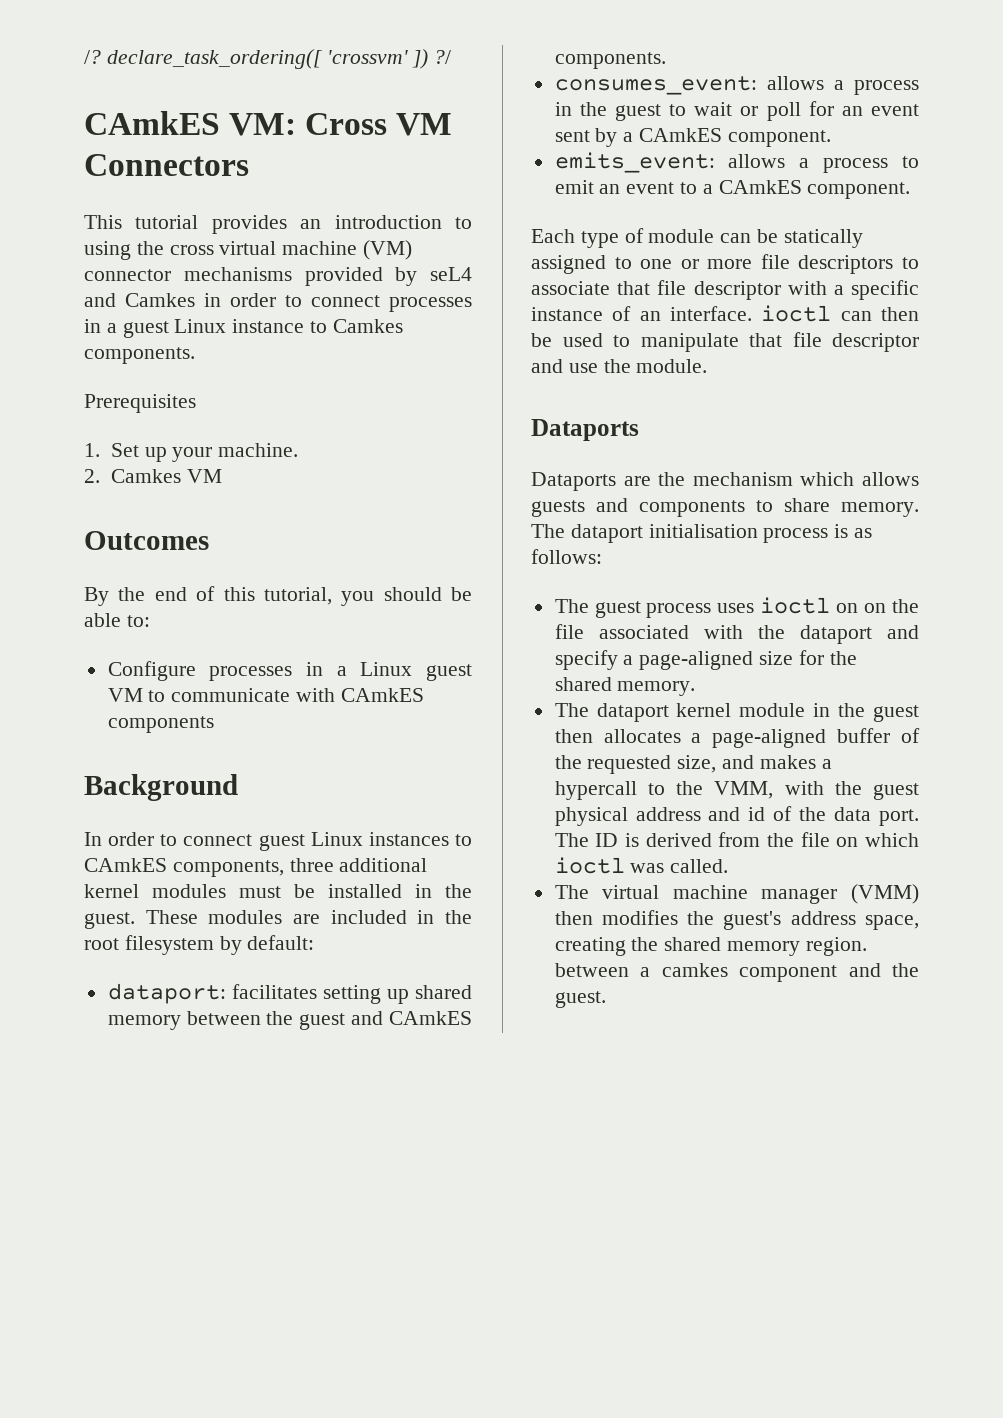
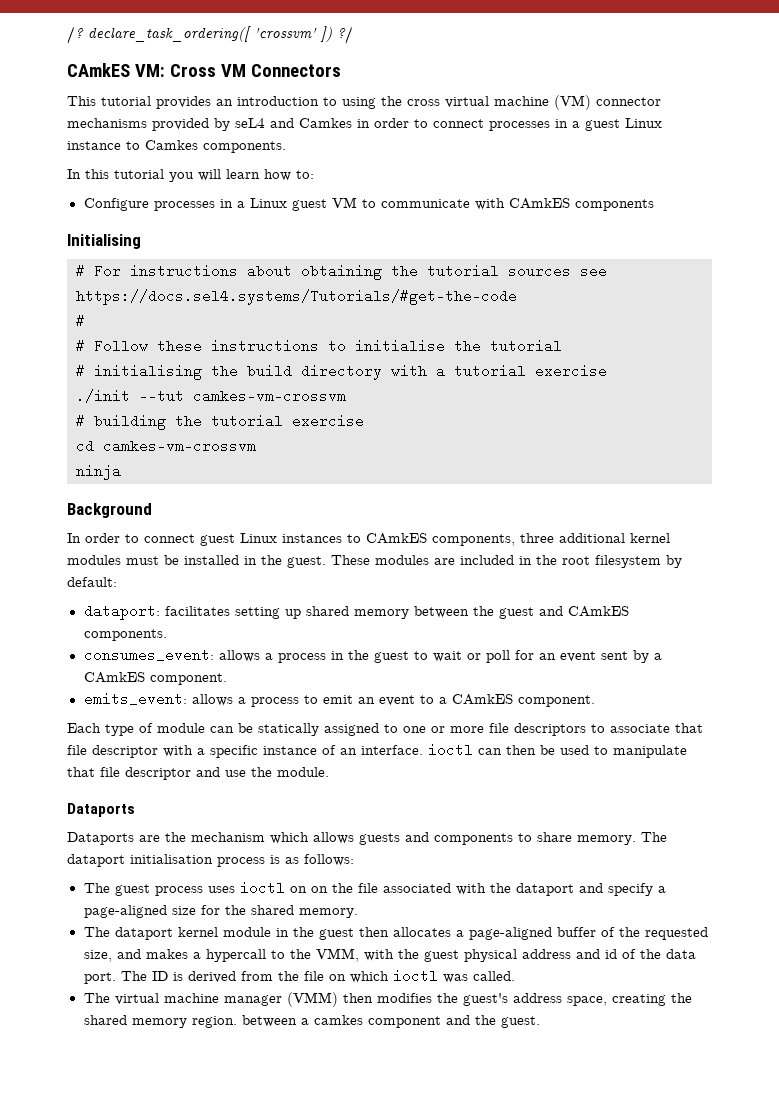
- Prerequisites
- 1. Set up your machine.
- 2. Camkes VM
- Outcomes
- By the end of this tutorial, you should be able to:
+ In this tutorial you will learn how to:
+ Initialising
+ # For instructions about obtaining the tutorial sources see https://docs.sel4.systems/Tutorials/#get-the-code
+ #
+ # Follow these instructions to initialise the tutorial
+ # initialising the build directory with a tutorial exercise
+ ./init --tut camkes-vm-crossvm
+ # building the tutorial exercise
+ cd camkes-vm-crossvm
+ ninja

